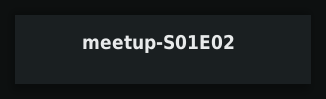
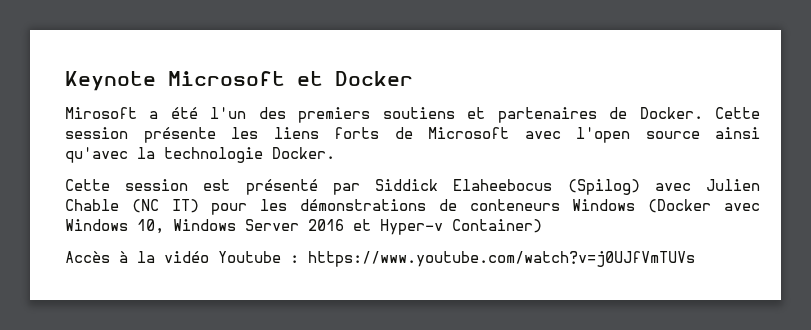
- meetup-S01E02
+ Keynote Microsoft et Docker
+ Mirosoft a été l'un des premiers soutiens et partenaires de Docker. Cette session présente les liens forts de Microsoft avec l'open source ainsi qu'avec la technologie Docker.
+ Cette session est présenté par Siddick Elaheebocus (Spilog) avec Julien Chable (NC IT) pour les démonstrations de conteneurs Windows (Docker avec Windows 10, Windows Server 2016 et Hyper-v Container)
+ Accès à la vidéo Youtube : https://www.youtube.com/watch?v=j0UJfVmTUVs

